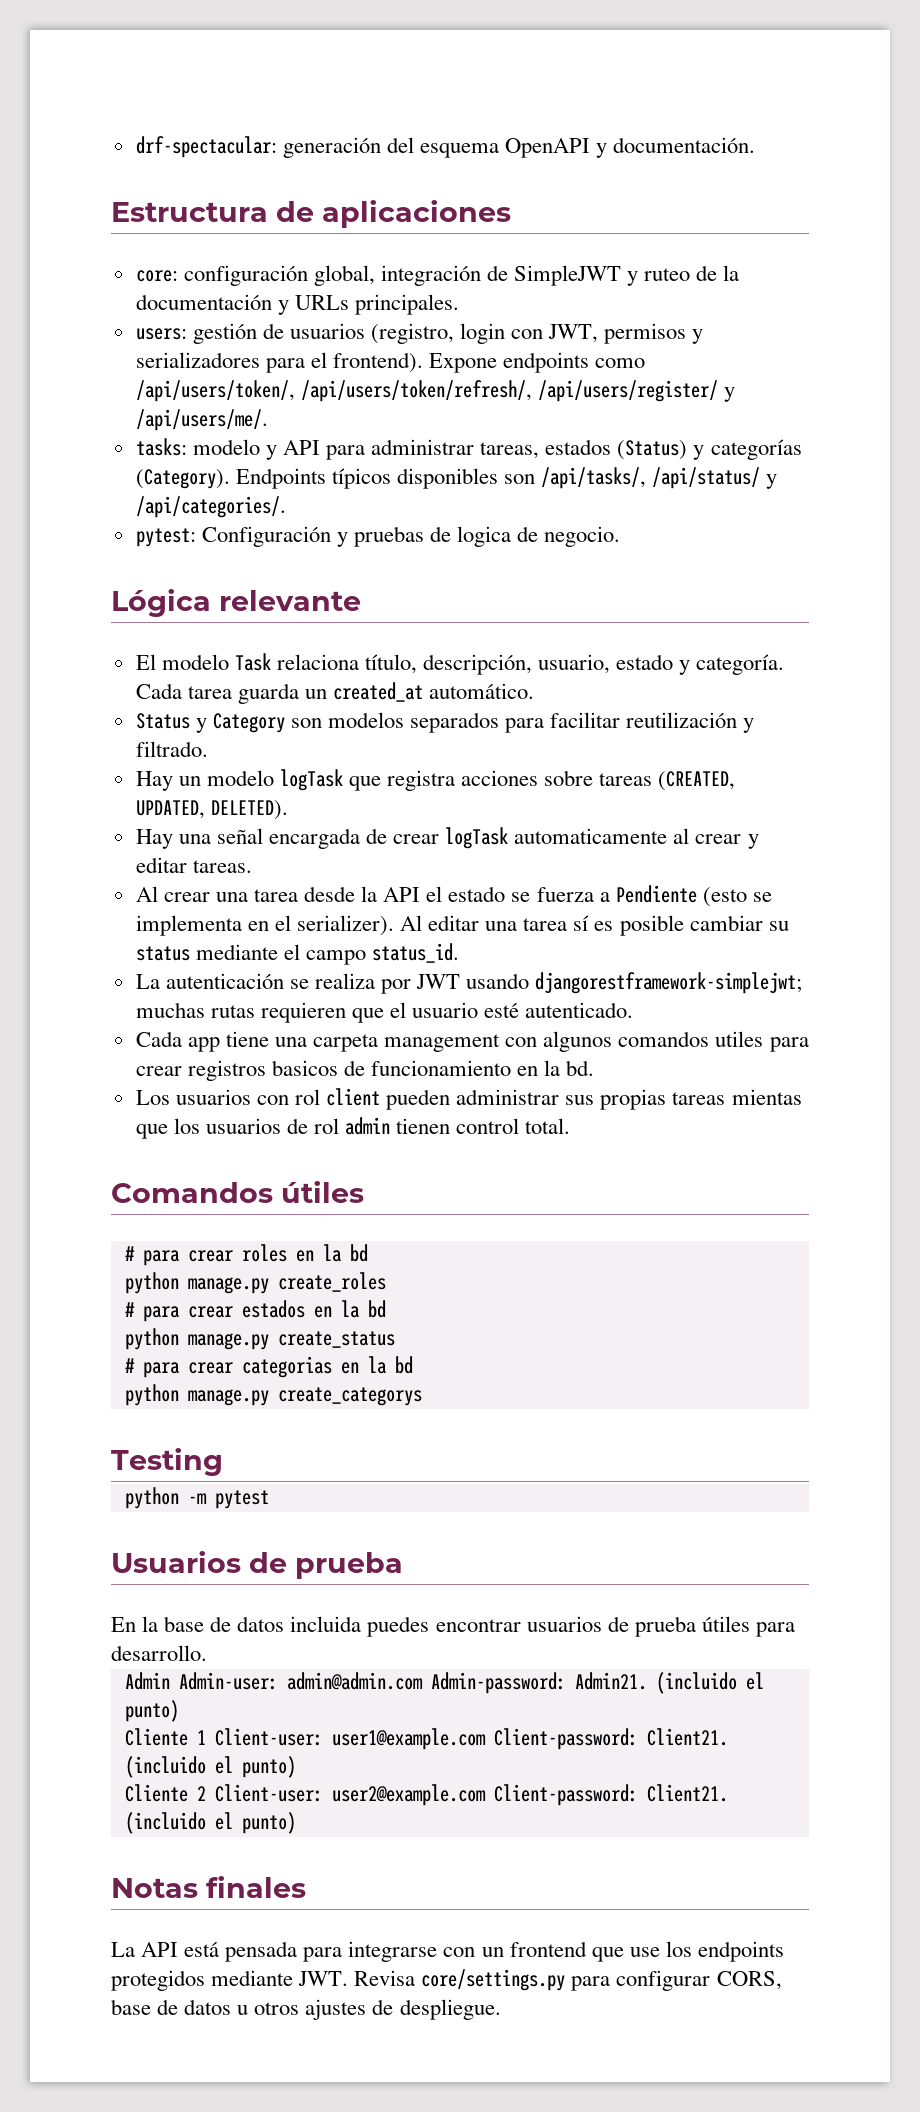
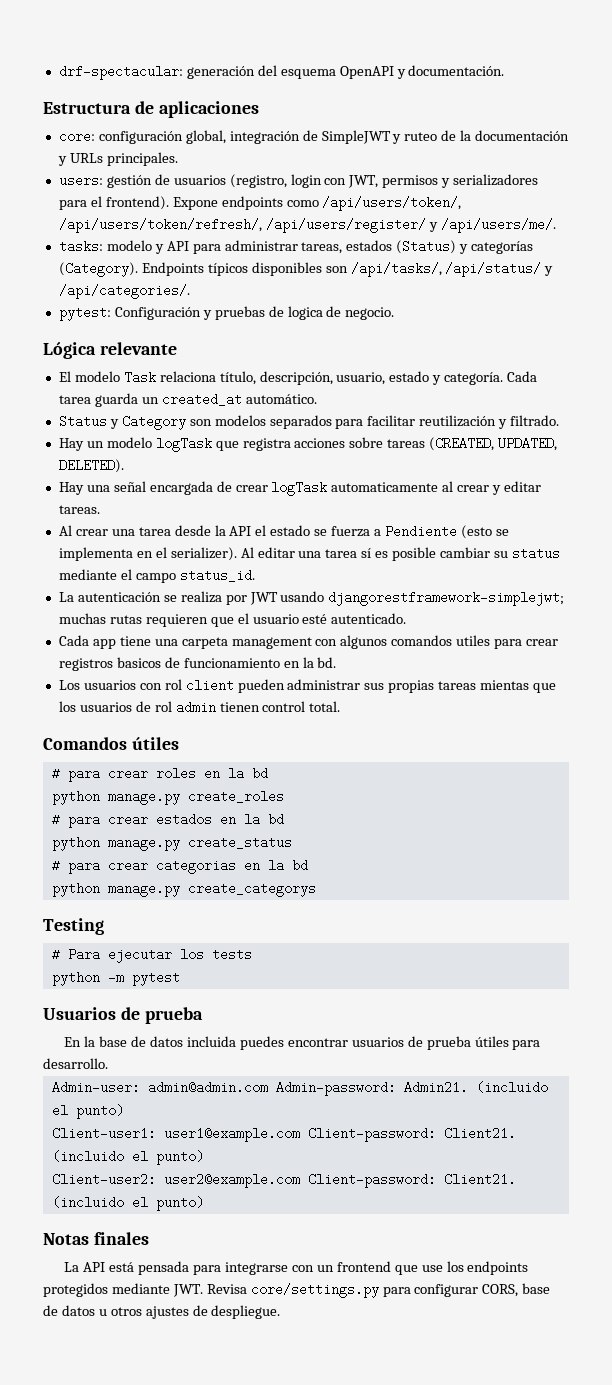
+ # Para ejecutar los tests
- Admin Admin-user: admin@admin.com Admin-password: Admin21.
+ Admin-user: admin@admin.com Admin-password: Admin21.
- Cliente 1 Client-user: user1@example.com Client-password: Client21.
+ Client-user1: user1@example.com Client-password: Client21.
- Cliente 2 Client-user: user2@example.com Client-password: Client21.
+ Client-user2: user2@example.com Client-password: Client21.

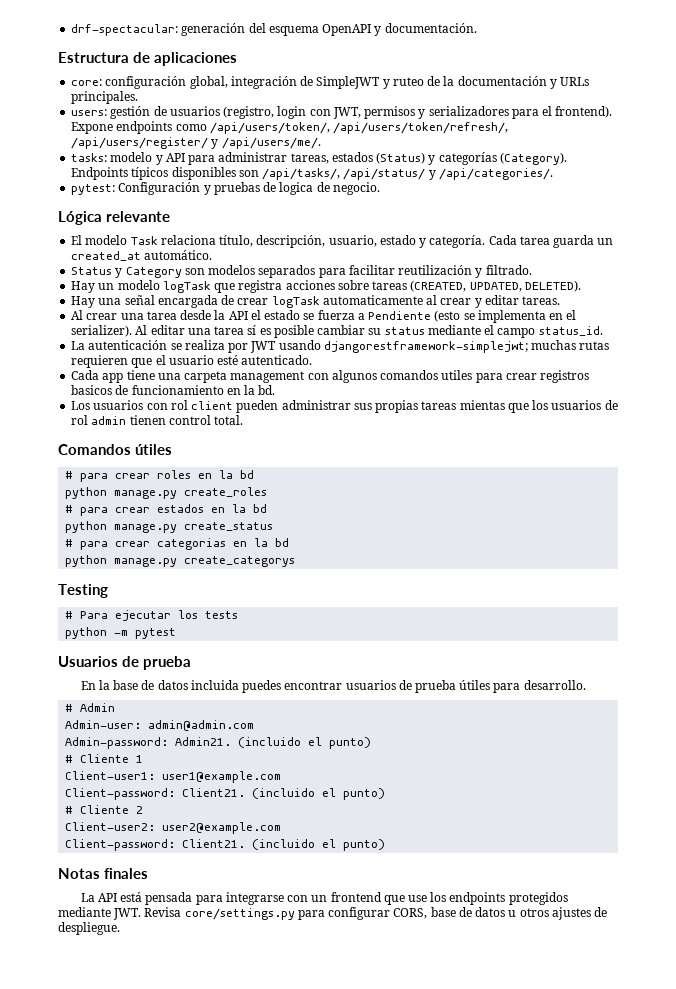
+ # Admin
- Admin-user: admin@admin.com Admin-password: Admin21.
+ Admin-user: admin@admin.com
+ Admin-password: Admin21.
+ # Cliente 1
- Client-user1: user1@example.com Client-password: Client21. (incluido el punto)
+ Client-user1: user1@example.com
+ Client-password: Client21. (incluido el punto)
+ # Cliente 2
- Client-user2: user2@example.com Client-password: Client21.
+ Client-user2: user2@example.com
+ Client-password: Client21.

